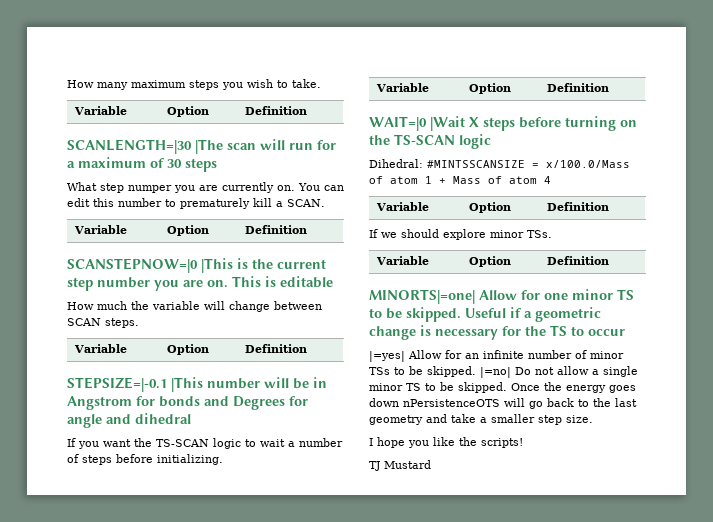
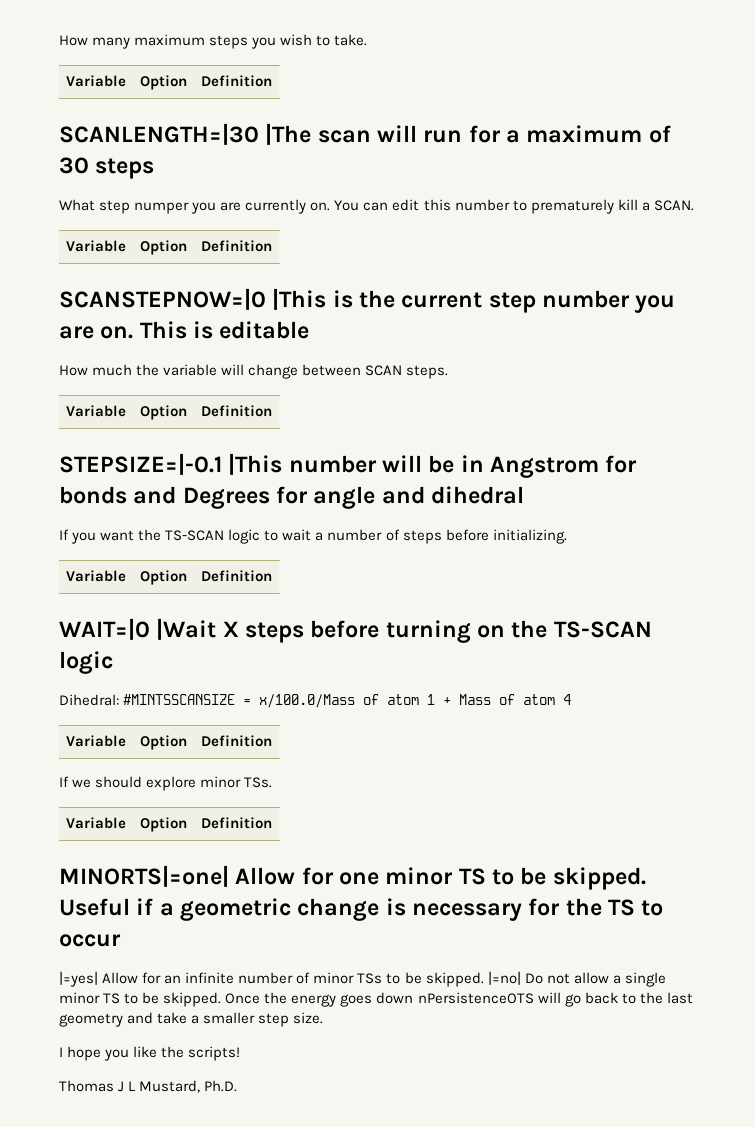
- TJ Mustard
+ Thomas J L Mustard, Ph.D.

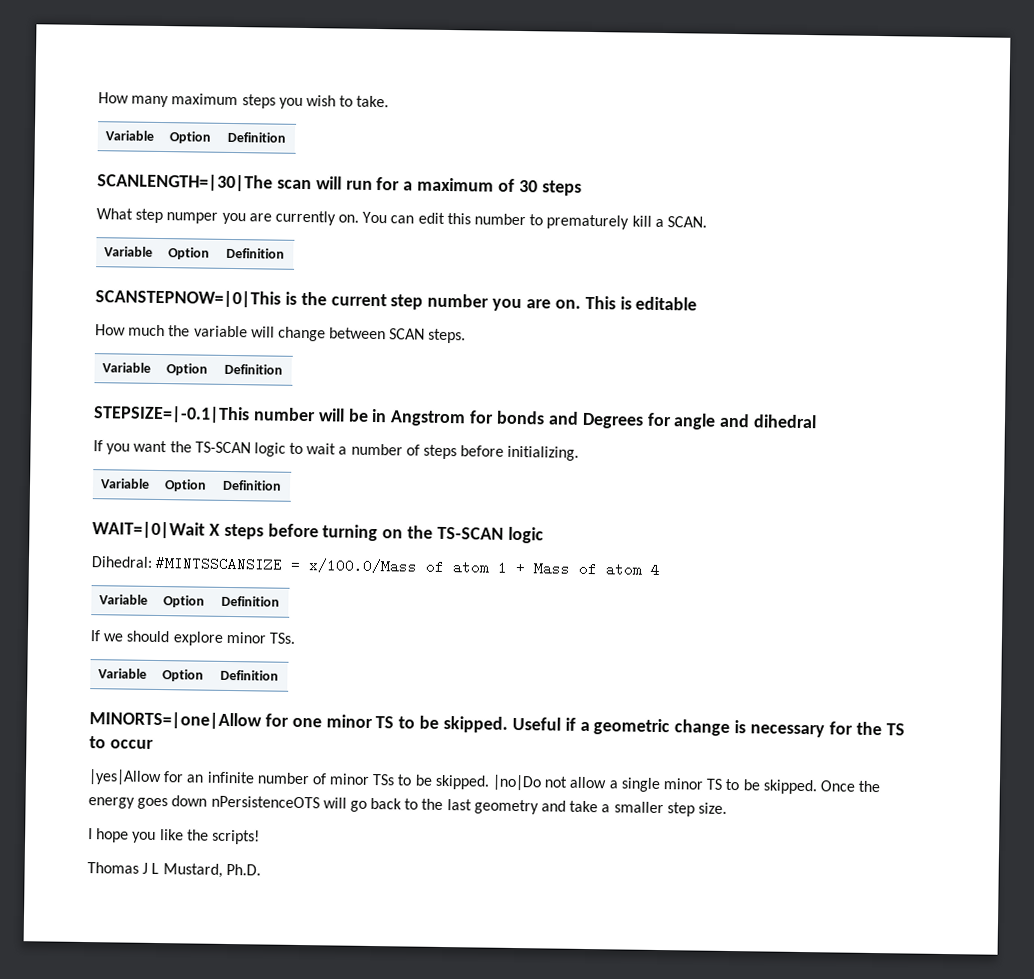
- SCANLENGTH=|30 |The scan will run for a maximum of 30 steps
+ SCANLENGTH=|30|The scan will run for a maximum of 30 steps
- SCANSTEPNOW=|0 |This is the current step number you are on.
+ SCANSTEPNOW=|0|This is the current step number you are on.
- STEPSIZE=|-0.1 |This number will be in Angstrom for bonds and Degrees for angle and dihedral
+ STEPSIZE=|-0.1|This number will be in Angstrom for bonds and Degrees for angle and dihedral
- WAIT=|0 |Wait X steps before turning on the TS-SCAN logic
+ WAIT=|0|Wait X steps before turning on the TS-SCAN logic
- MINORTS|=one| Allow for one minor TS to be skipped.
+ MINORTS=|one|Allow for one minor TS to be skipped.
- |=yes| Allow for an infinite number of minor TSs to be skipped.
+ |yes|Allow for an infinite number of minor TSs to be skipped.
- |=no| Do not allow a single minor TS to be skipped.
+ |no|Do not allow a single minor TS to be skipped.

